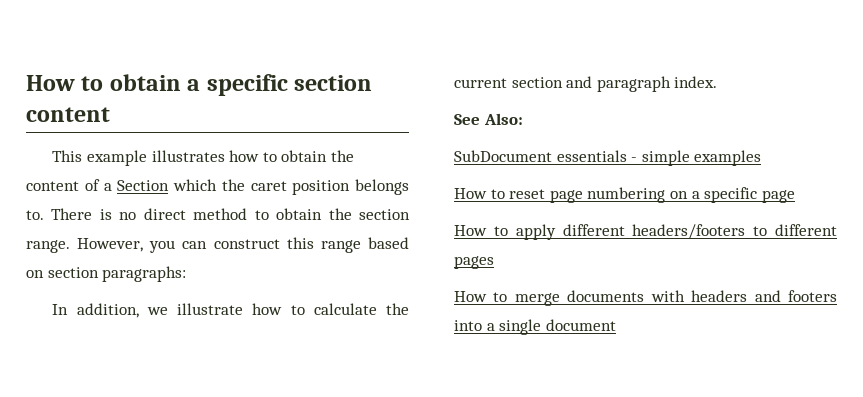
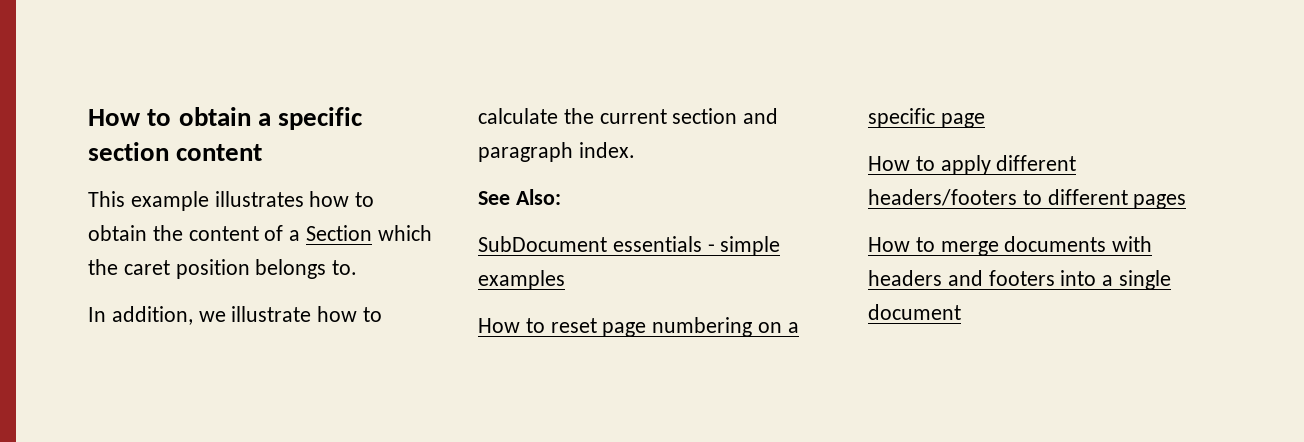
- There is no direct method to obtain the section range. However, you can construct this range based on section paragraphs:

